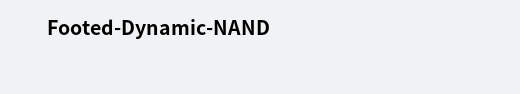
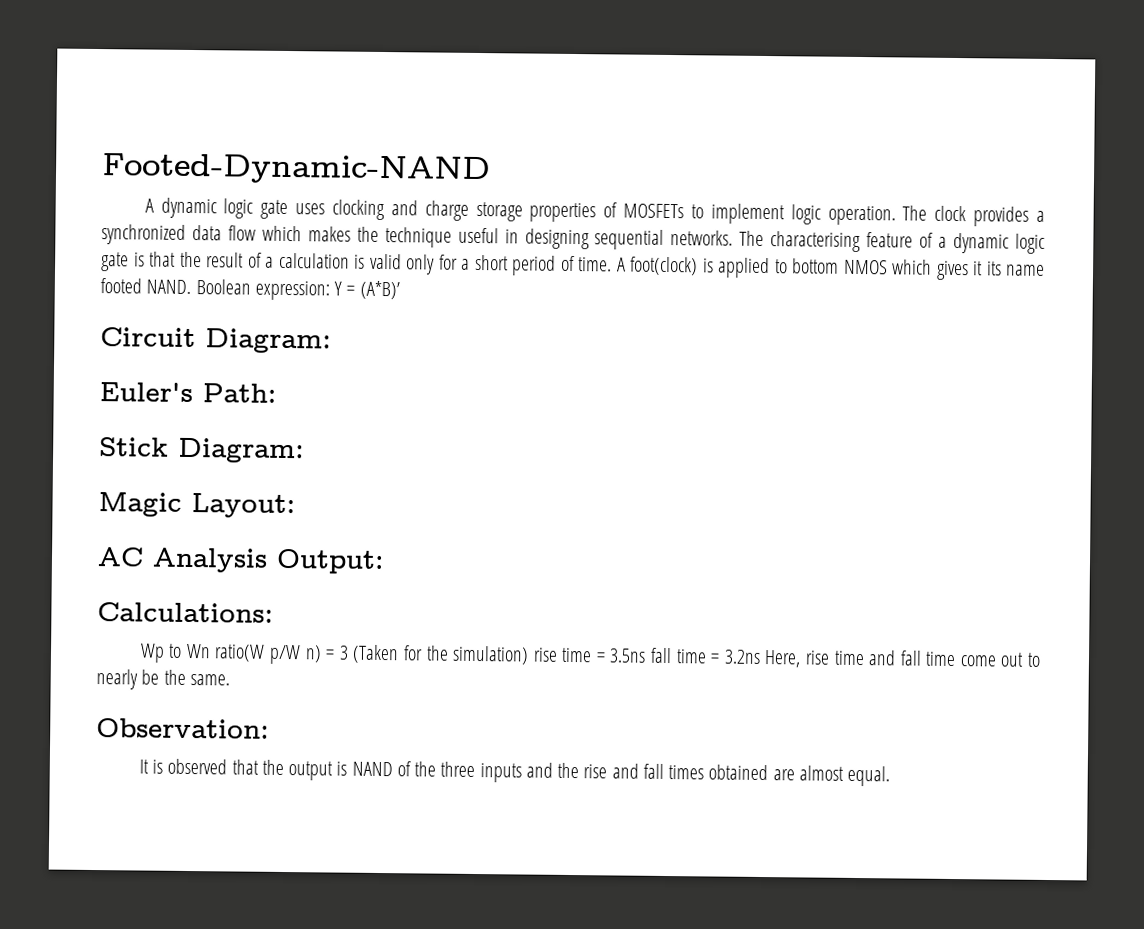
+ A dynamic logic gate uses clocking and charge storage properties of MOSFETs to implement logic operation. The clock provides a synchronized data flow which makes the technique useful in designing sequential networks. The characterising feature of a dynamic logic gate is that the result of a calculation is valid only for a short period of time. A foot(clock) is applied to bottom NMOS which gives it its name footed NAND. Boolean expression: Y = (A*B)’
+ Circuit Diagram:
+ Euler's Path:
+ Stick Diagram:
+ Magic Layout:
+ AC Analysis Output:
+ Calculations:
+ Wp to Wn ratio(W p/W n) = 3 (Taken for the simulation) rise time = 3.5ns fall time = 3.2ns Here, rise time and fall time come out to nearly be the same.
+ Observation:
+ It is observed that the output is NAND of the three inputs and the rise and fall times obtained are almost equal.

